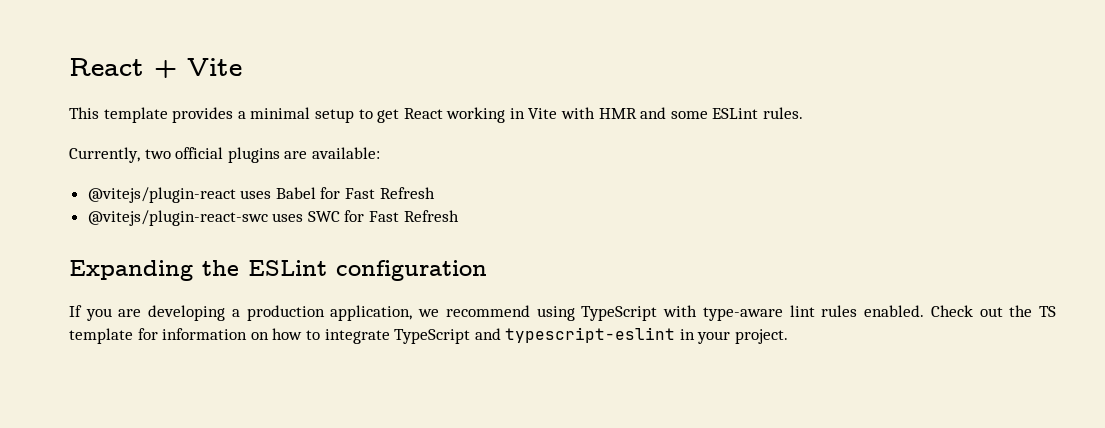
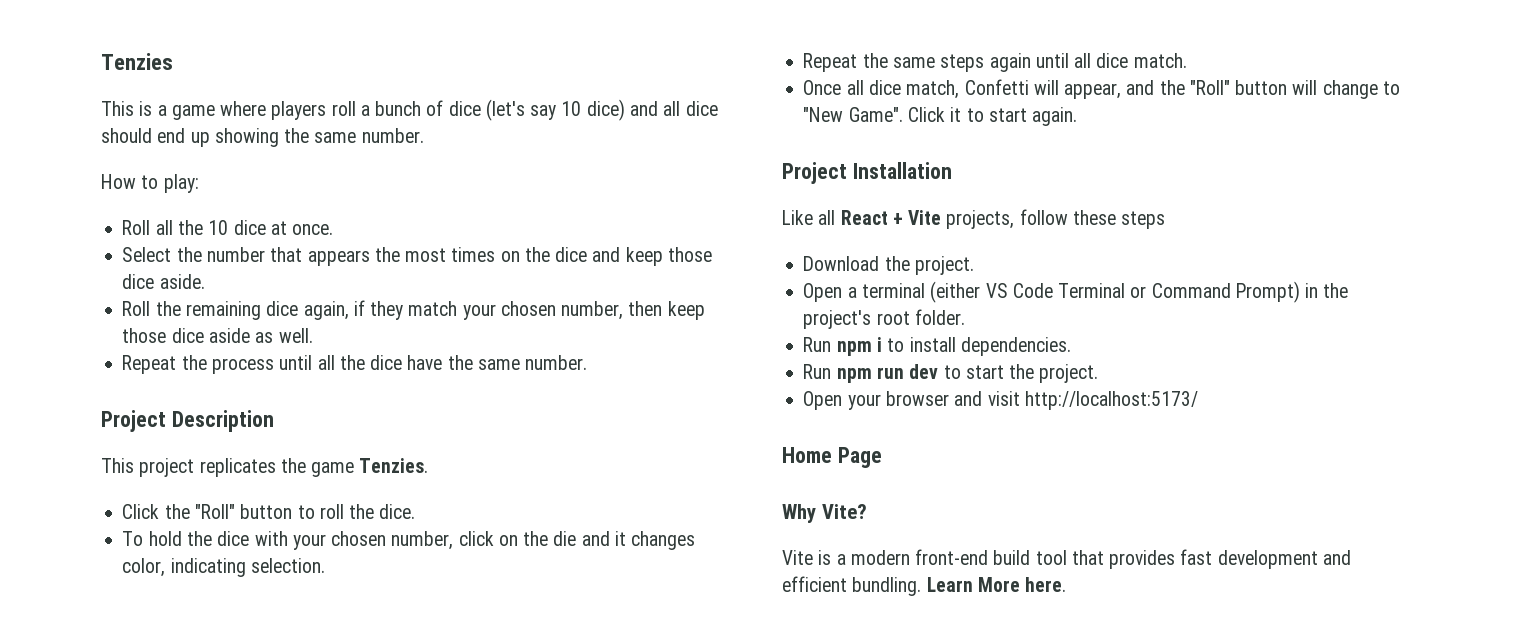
- React + Vite
- This template provides a minimal setup to get React working in Vite with HMR and some ESLint rules.
- Currently, two official plugins are available:
- @vitejs/plugin-react uses Babel for Fast Refresh
- @vitejs/plugin-react-swc uses SWC for Fast Refresh
- Expanding the ESLint configuration
- If you are developing a production application, we recommend using TypeScript with type-aware lint rules enabled. Check out the TS template for information on how to integrate TypeScript and typescript-eslint in your project.
+ Tenzies
+ This is a game where players roll a bunch of dice (let's say 10 dice) and all dice should end up showing the same number.
+ How to play:
+ Roll all the 10 dice at once.
+ Select the number that appears the most times on the dice and keep those dice aside.
+ Roll the remaining dice again, if they match your chosen number, then keep those dice aside as well.
+ Repeat the process until all the dice have the same number.
+ Project Description
+ This project replicates the game Tenzies.
+ Click the "Roll" button to roll the dice.
+ To hold the dice with your chosen number, click on the die and it changes color, indicating selection.
+ Repeat the same steps again until all dice match.
+ Once all dice match, Confetti will appear, and the "Roll" button will change to "New Game". Click it to start again.
+ Project Installation
+ Like all React + Vite projects, follow these steps
+ Download the project.
+ Open a terminal (either VS Code Terminal or Command Prompt) in the project's root folder.
+ Run npm i to install dependencies.
+ Run npm run dev to start the project.
+ Open your browser and visit http://localhost:5173/
+ Home Page
+ Why Vite?
+ Vite is a modern front-end build tool that provides fast development and efficient bundling. Learn More here.

